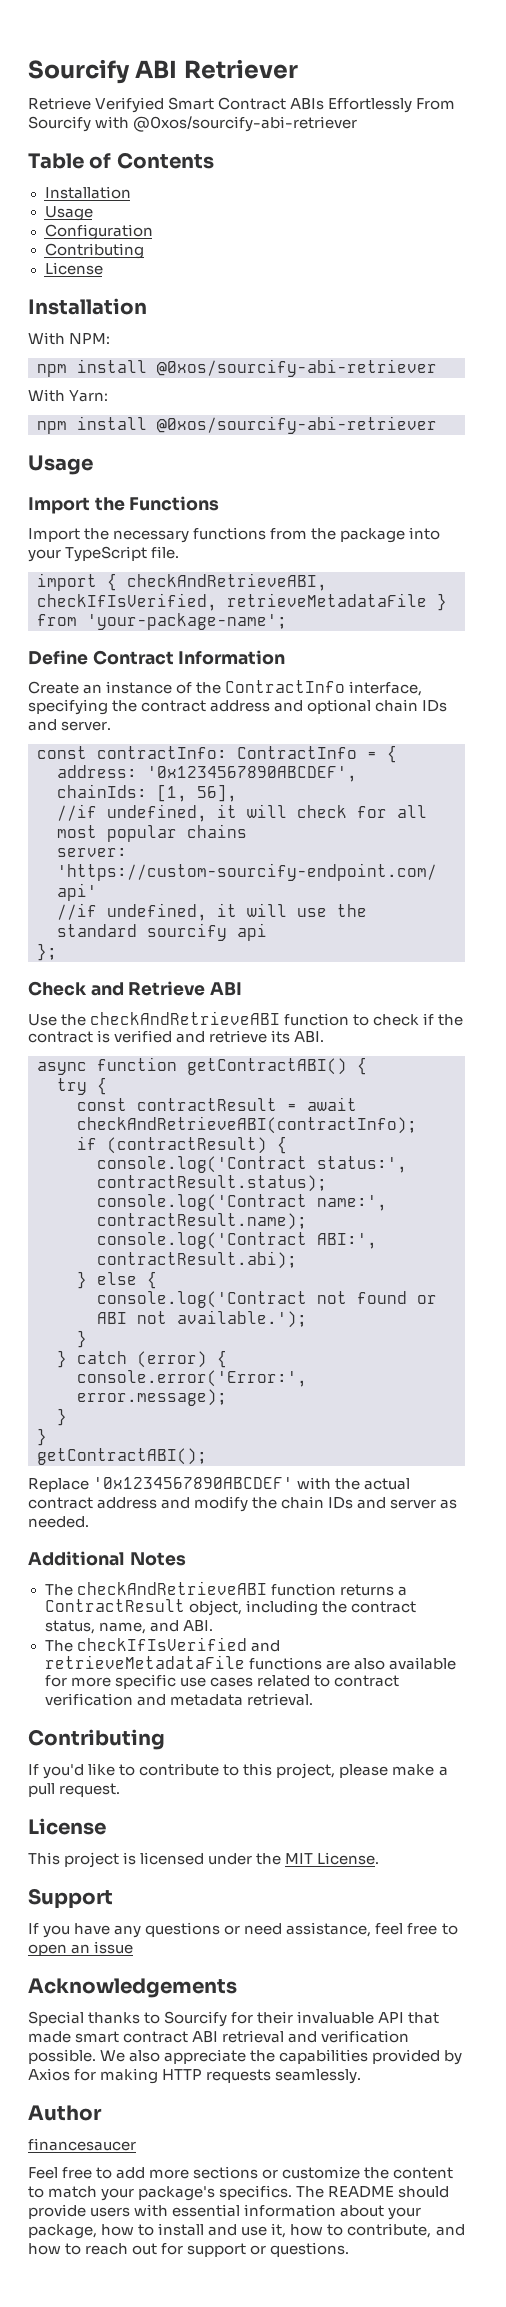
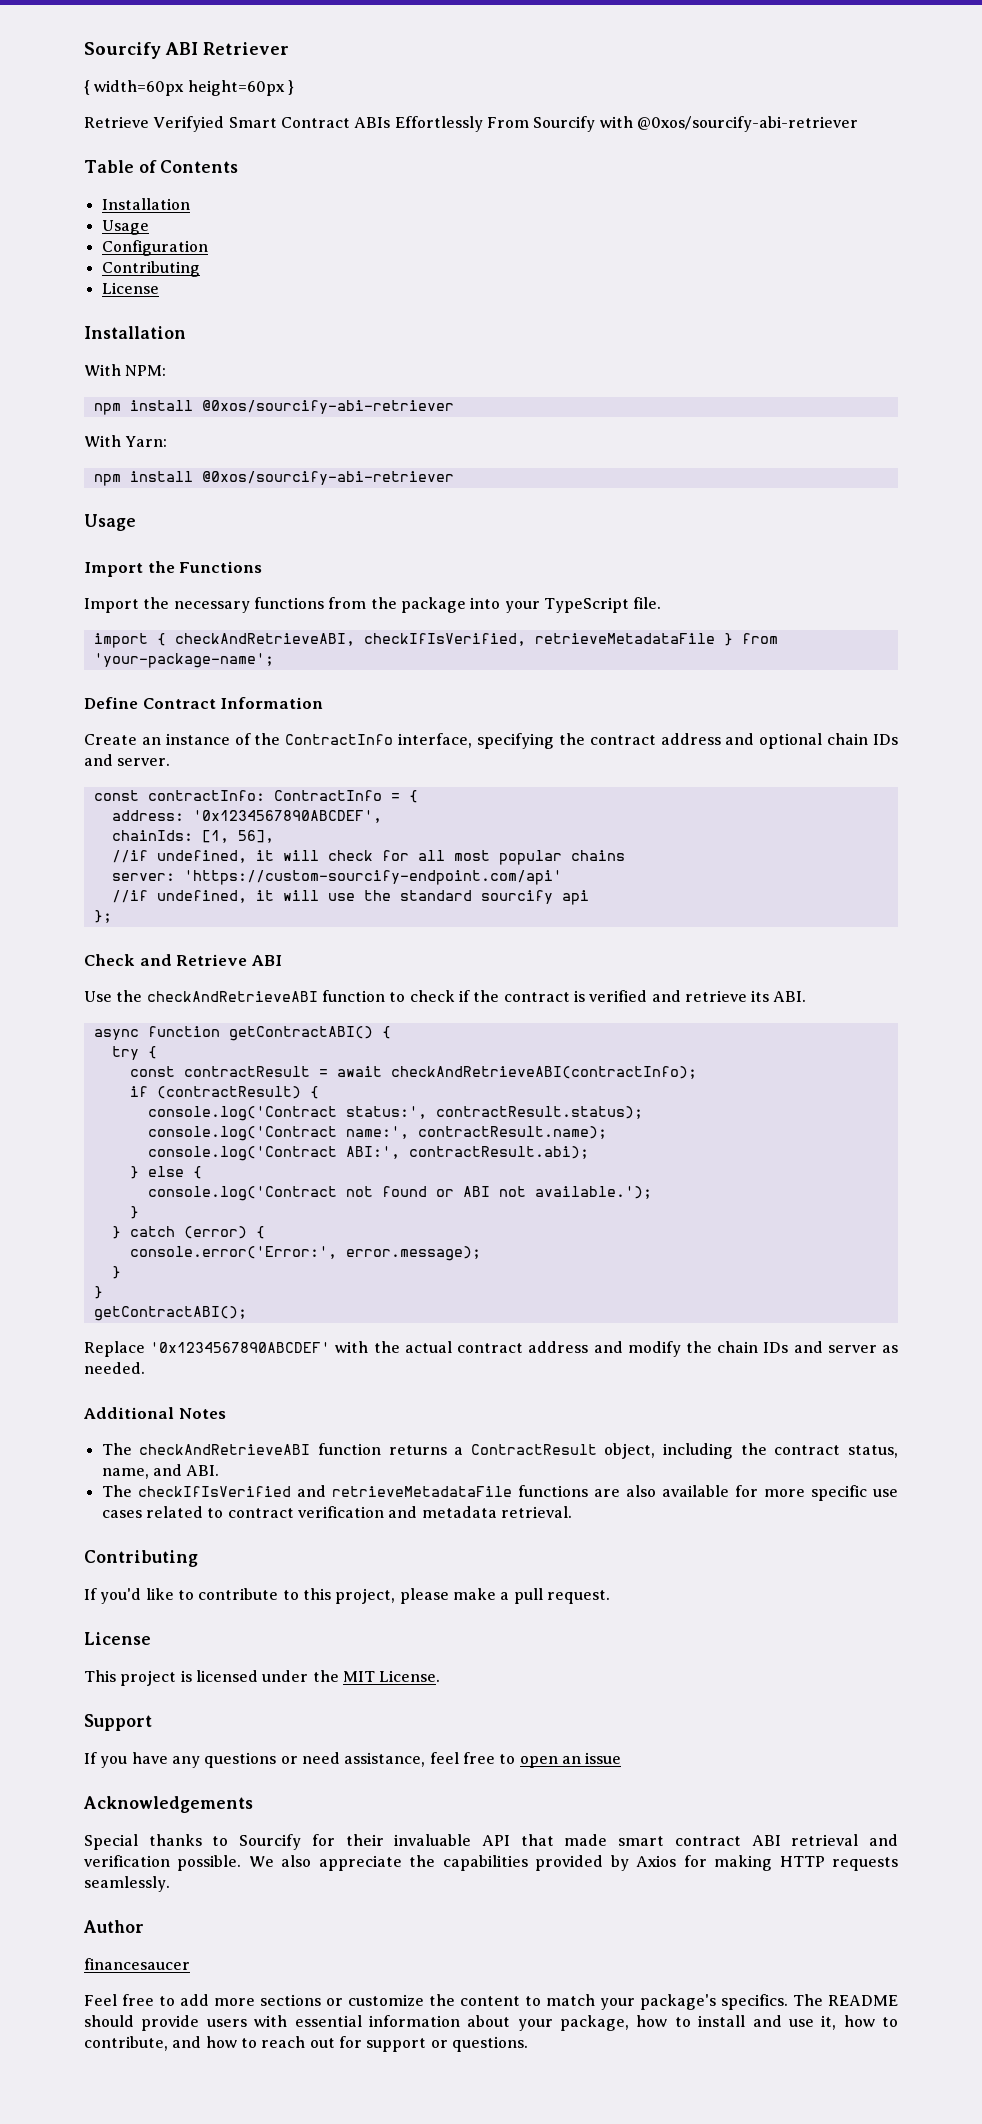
+ { width=60px height=60px }

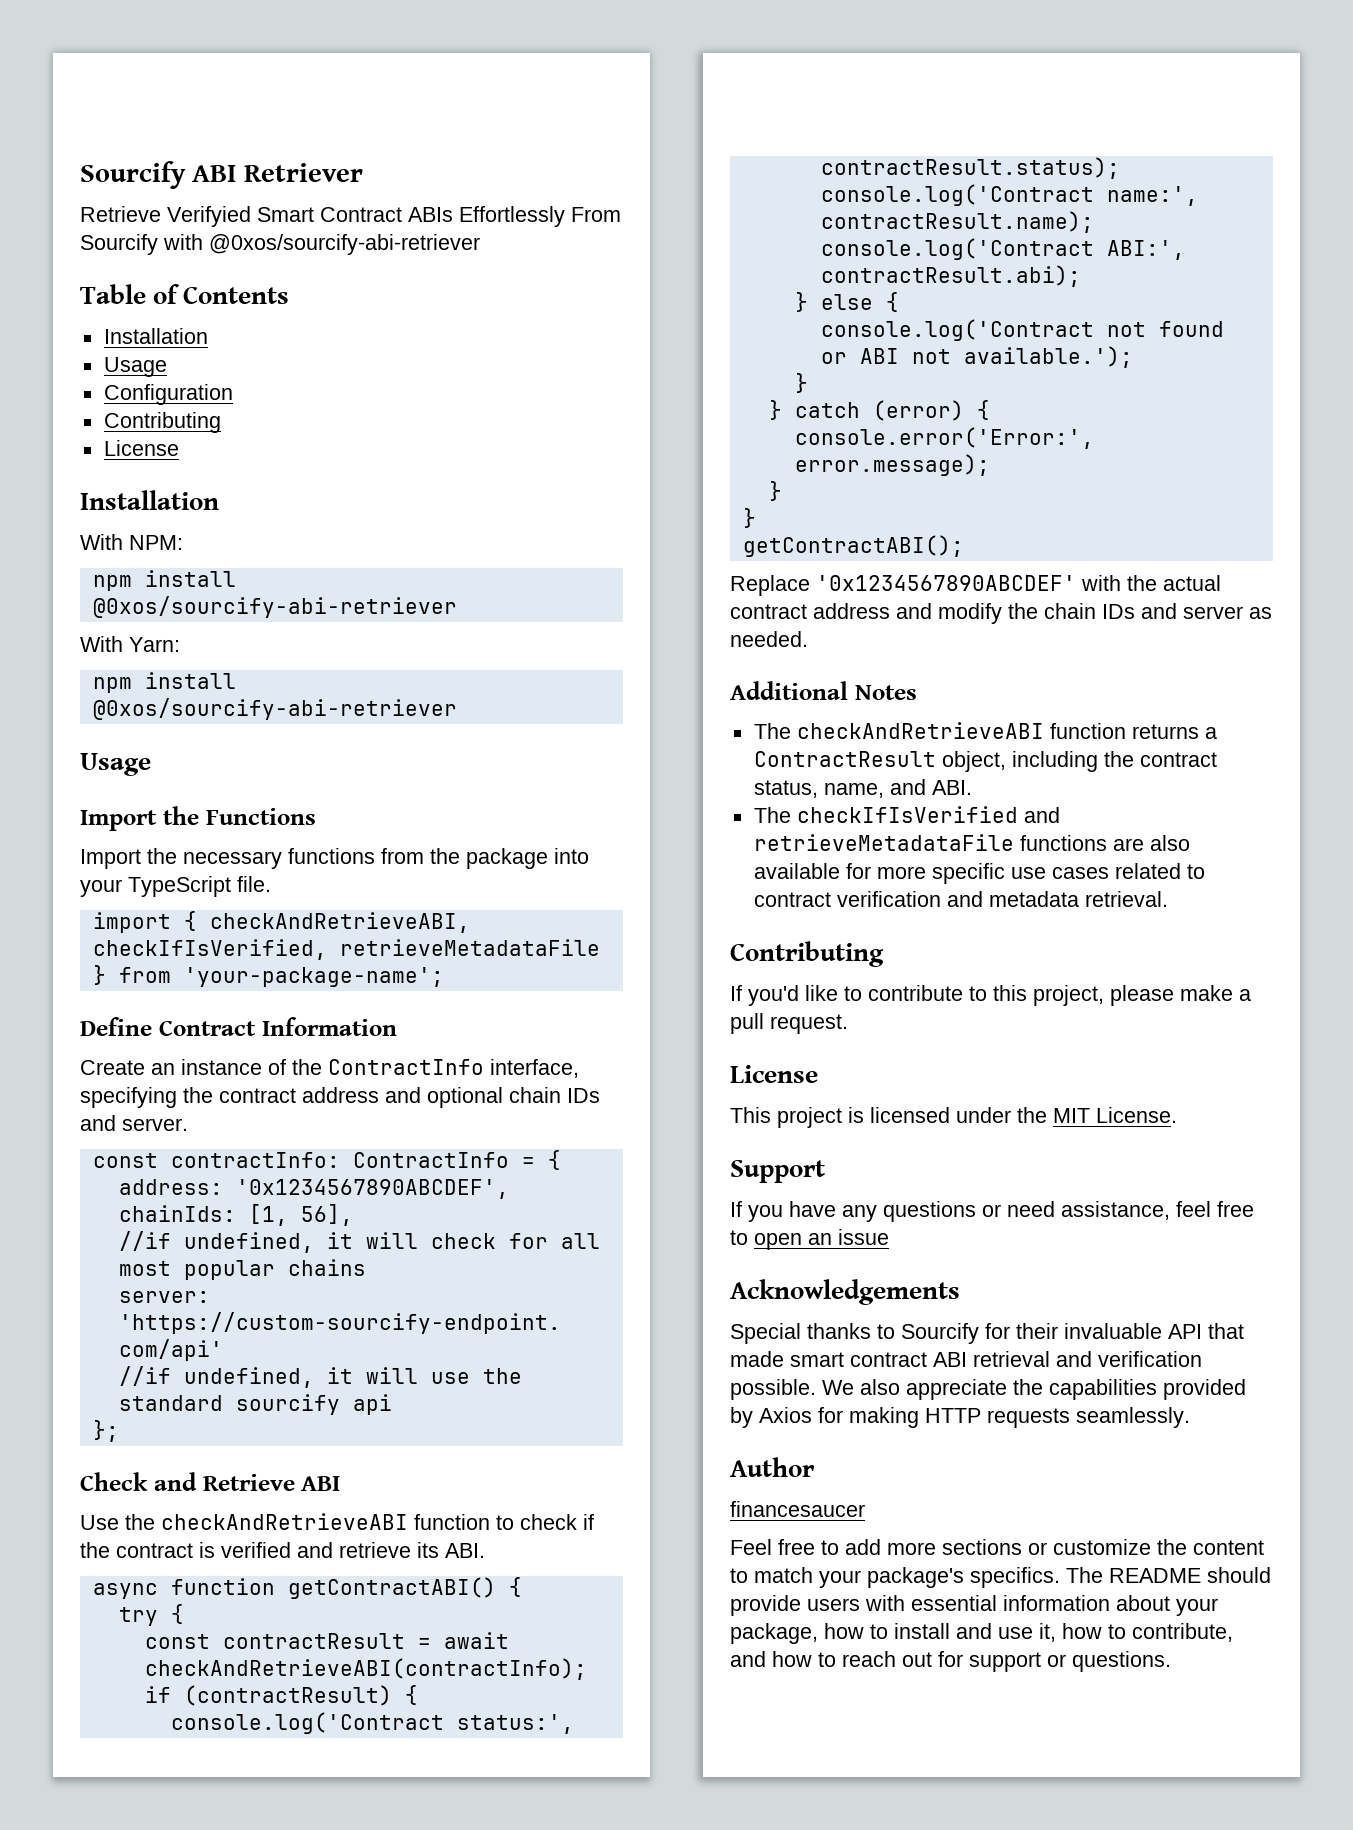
- { width=60px height=60px }

